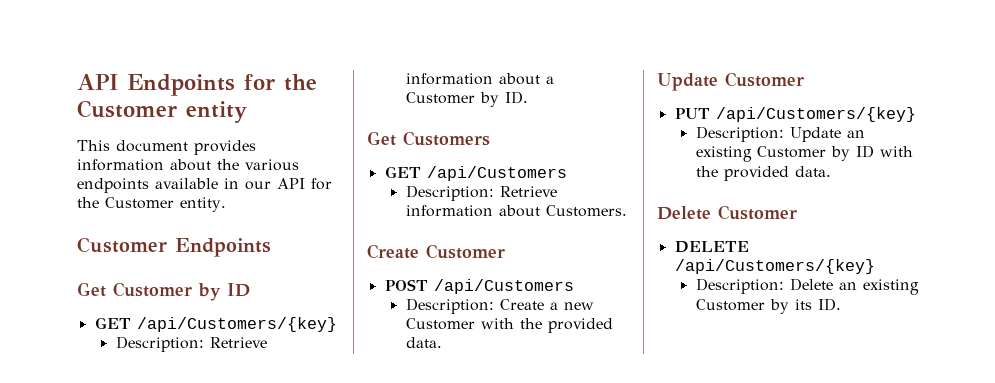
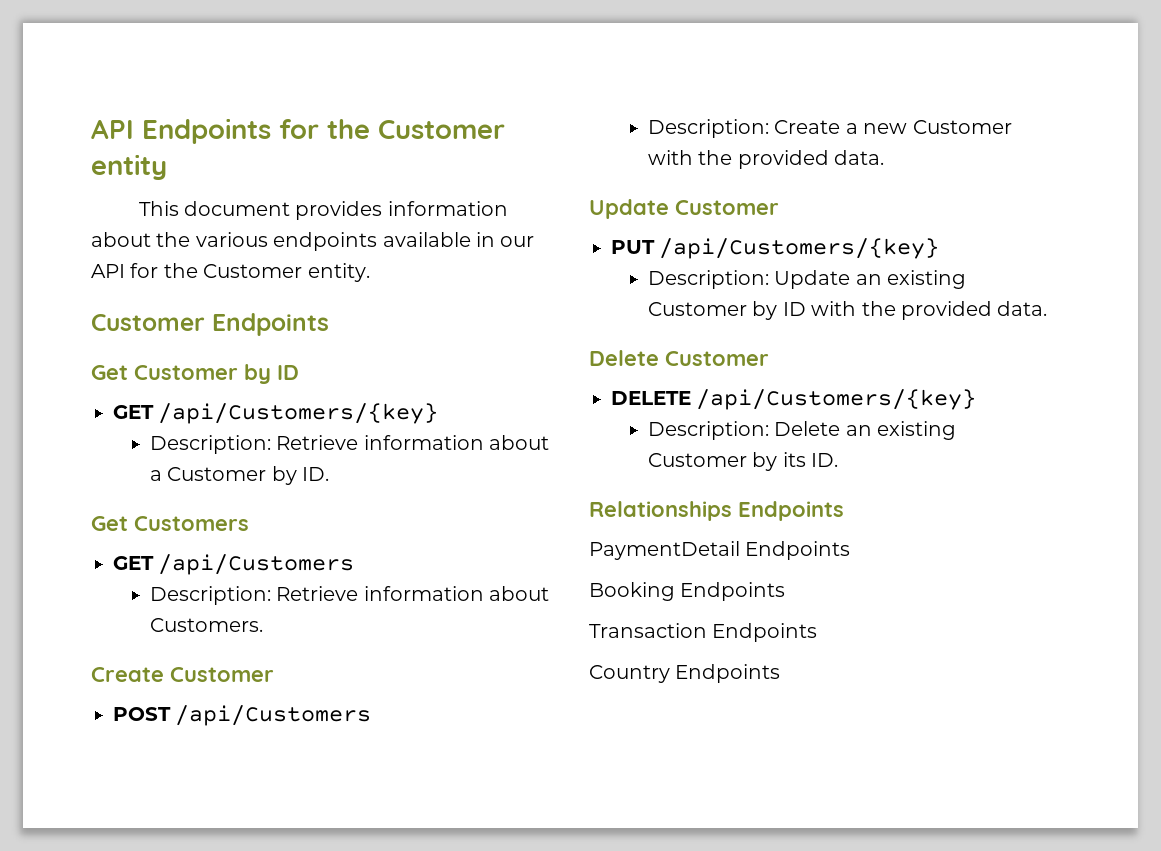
+ Relationships Endpoints
+ PaymentDetail Endpoints
+ Booking Endpoints
+ Transaction Endpoints
+ Country Endpoints

